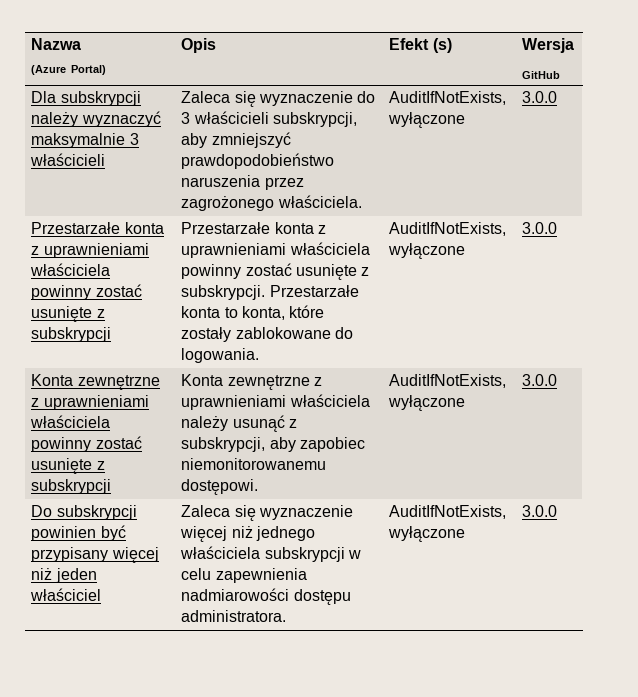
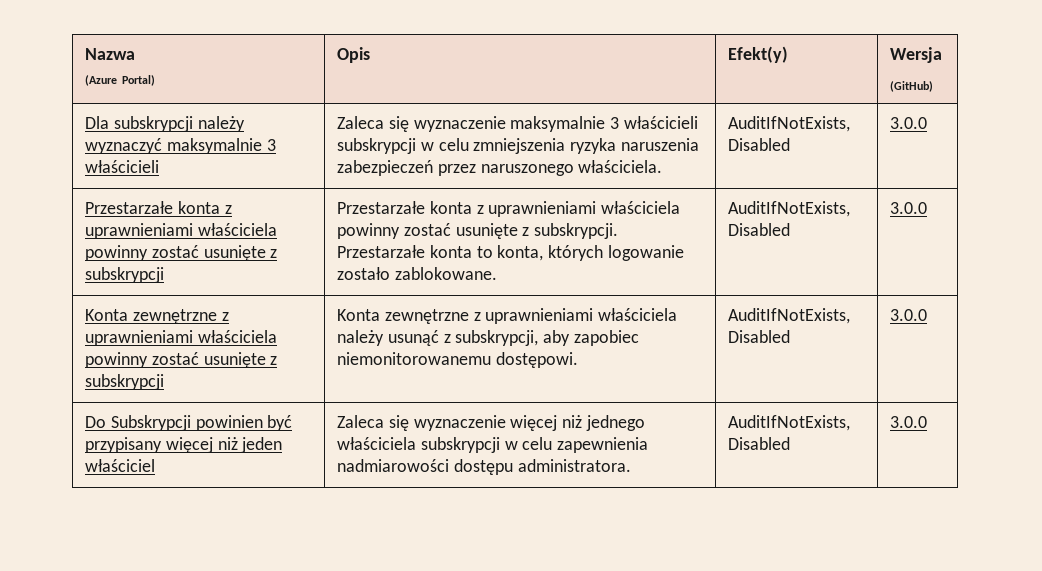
  Nazwa
- (Azure Portal) | Opis | Efekt (s) | Wersja
- GitHub
+ (Azure Portal) | Opis | Efekt(y) | Wersja
+ (GitHub)
- Dla subskrypcji należy wyznaczyć maksymalnie 3 właścicieli | Zaleca się wyznaczenie do 3 właścicieli subskrypcji, aby zmniejszyć prawdopodobieństwo naruszenia przez zagrożonego właściciela. | AuditIfNotExists, wyłączone | 3.0.0
+ Dla subskrypcji należy wyznaczyć maksymalnie 3 właścicieli | Zaleca się wyznaczenie maksymalnie 3 właścicieli subskrypcji w celu zmniejszenia ryzyka naruszenia zabezpieczeń przez naruszonego właściciela. | AuditIfNotExists, Disabled | 3.0.0
- Przestarzałe konta z uprawnieniami właściciela powinny zostać usunięte z subskrypcji | Przestarzałe konta z uprawnieniami właściciela powinny zostać usunięte z subskrypcji. Przestarzałe konta to konta, które zostały zablokowane do logowania. | AuditIfNotExists, wyłączone | 3.0.0
+ Przestarzałe konta z uprawnieniami właściciela powinny zostać usunięte z subskrypcji | Przestarzałe konta z uprawnieniami właściciela powinny zostać usunięte z subskrypcji. Przestarzałe konta to konta, których logowanie zostało zablokowane. | AuditIfNotExists, Disabled | 3.0.0
- Konta zewnętrzne z uprawnieniami właściciela powinny zostać usunięte z subskrypcji | Konta zewnętrzne z uprawnieniami właściciela należy usunąć z subskrypcji, aby zapobiec niemonitorowanemu dostępowi. | AuditIfNotExists, wyłączone | 3.0.0
+ Konta zewnętrzne z uprawnieniami właściciela powinny zostać usunięte z subskrypcji | Konta zewnętrzne z uprawnieniami właściciela należy usunąć z subskrypcji, aby zapobiec niemonitorowanemu dostępowi. | AuditIfNotExists, Disabled | 3.0.0
- Do subskrypcji powinien być przypisany więcej niż jeden właściciel | Zaleca się wyznaczenie więcej niż jednego właściciela subskrypcji w celu zapewnienia nadmiarowości dostępu administratora. | AuditIfNotExists, wyłączone | 3.0.0
+ Do Subskrypcji powinien być przypisany więcej niż jeden właściciel | Zaleca się wyznaczenie więcej niż jednego właściciela subskrypcji w celu zapewnienia nadmiarowości dostępu administratora. | AuditIfNotExists, Disabled | 3.0.0

